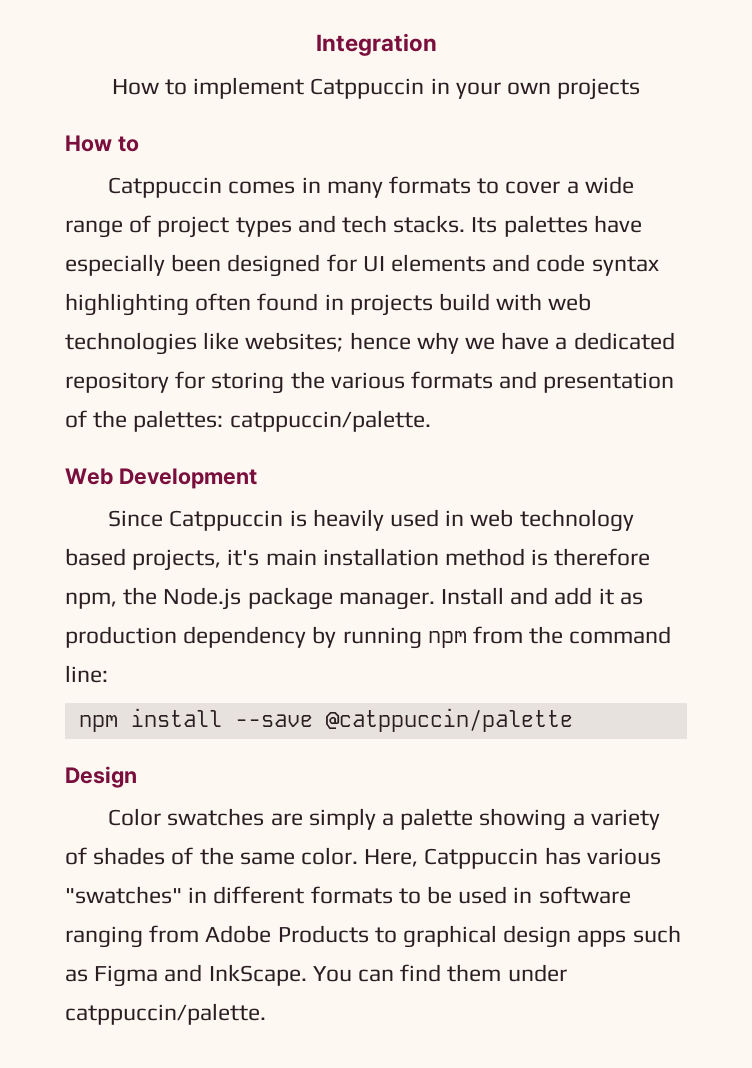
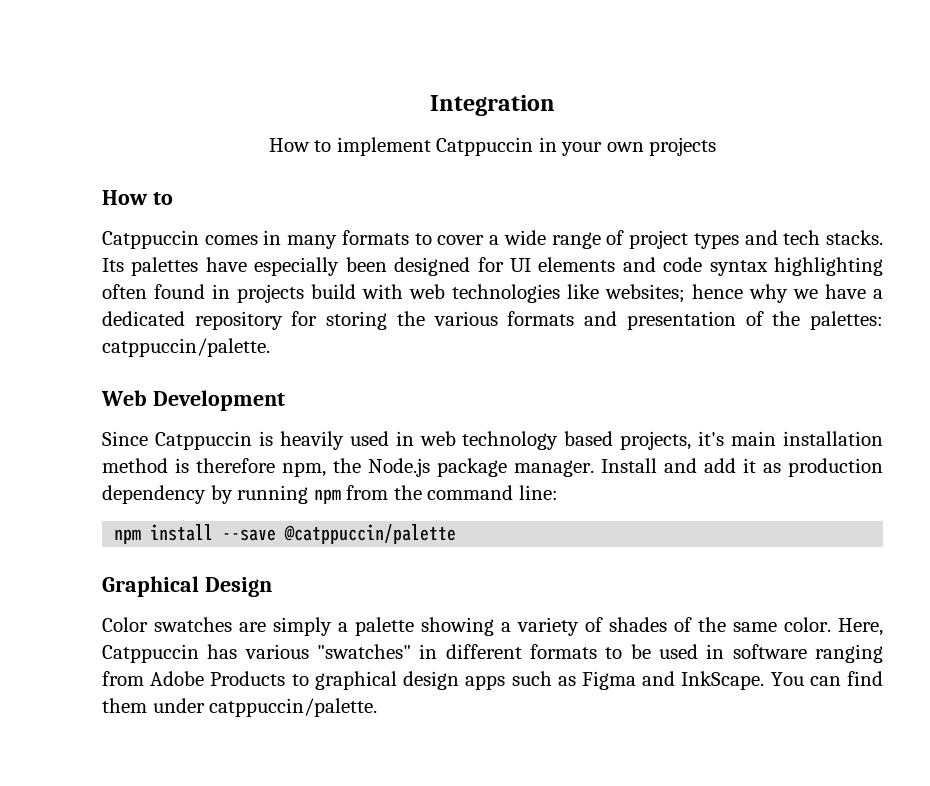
- Design
+ Graphical Design

